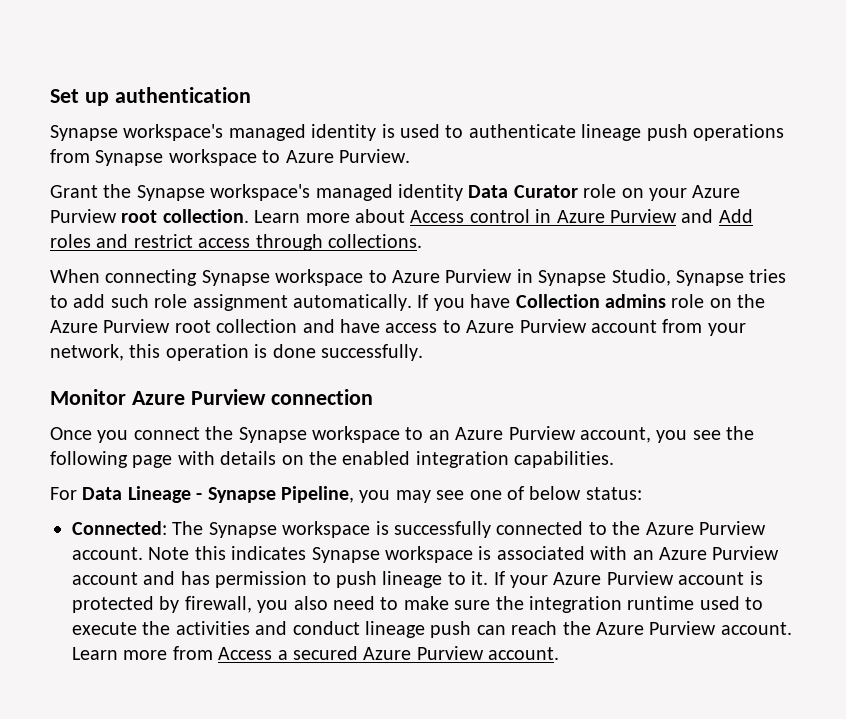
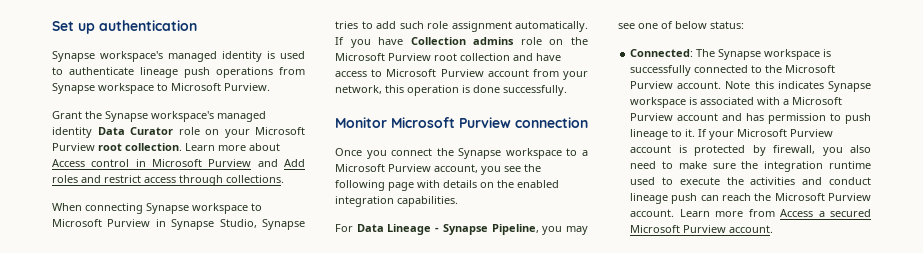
- Synapse workspace's managed identity is used to authenticate lineage push operations from Synapse workspace to Azure Purview.
+ Synapse workspace's managed identity is used to authenticate lineage push operations from Synapse workspace to Microsoft Purview.
- Grant the Synapse workspace's managed identity Data Curator role on your Azure Purview root collection.
+ Grant the Synapse workspace's managed identity Data Curator role on your Microsoft Purview root collection.
- Learn more about Access control in Azure Purview and Add roles and restrict access through collections.
+ Learn more about Access control in Microsoft Purview and Add roles and restrict access through collections.
- When connecting Synapse workspace to Azure Purview in Synapse Studio, Synapse tries to add such role assignment automatically.
+ When connecting Synapse workspace to Microsoft Purview in Synapse Studio, Synapse tries to add such role assignment automatically.
- If you have Collection admins role on the Azure Purview root collection and have access to Azure Purview account from your network, this operation is done successfully.
+ If you have Collection admins role on the Microsoft Purview root collection and have access to Microsoft Purview account from your network, this operation is done successfully.
- Monitor Azure Purview connection
+ Monitor Microsoft Purview connection
- Once you connect the Synapse workspace to an Azure Purview account, you see the following page with details on the enabled integration capabilities.
+ Once you connect the Synapse workspace to a Microsoft Purview account, you see the following page with details on the enabled integration capabilities.
- Connected: The Synapse workspace is successfully connected to the Azure Purview account.
+ Connected: The Synapse workspace is successfully connected to the Microsoft Purview account.
- Note this indicates Synapse workspace is associated with an Azure Purview account and has permission to push lineage to it.
+ Note this indicates Synapse workspace is associated with a Microsoft Purview account and has permission to push lineage to it.
- If your Azure Purview account is protected by firewall, you also need to make sure the integration runtime used to execute the activities and conduct lineage push can reach the Azure Purview account.
+ If your Microsoft Purview account is protected by firewall, you also need to make sure the integration runtime used to execute the activities and conduct lineage push can reach the Microsoft Purview account.
- Learn more from Access a secured Azure Purview account.
+ Learn more from Access a secured Microsoft Purview account.

